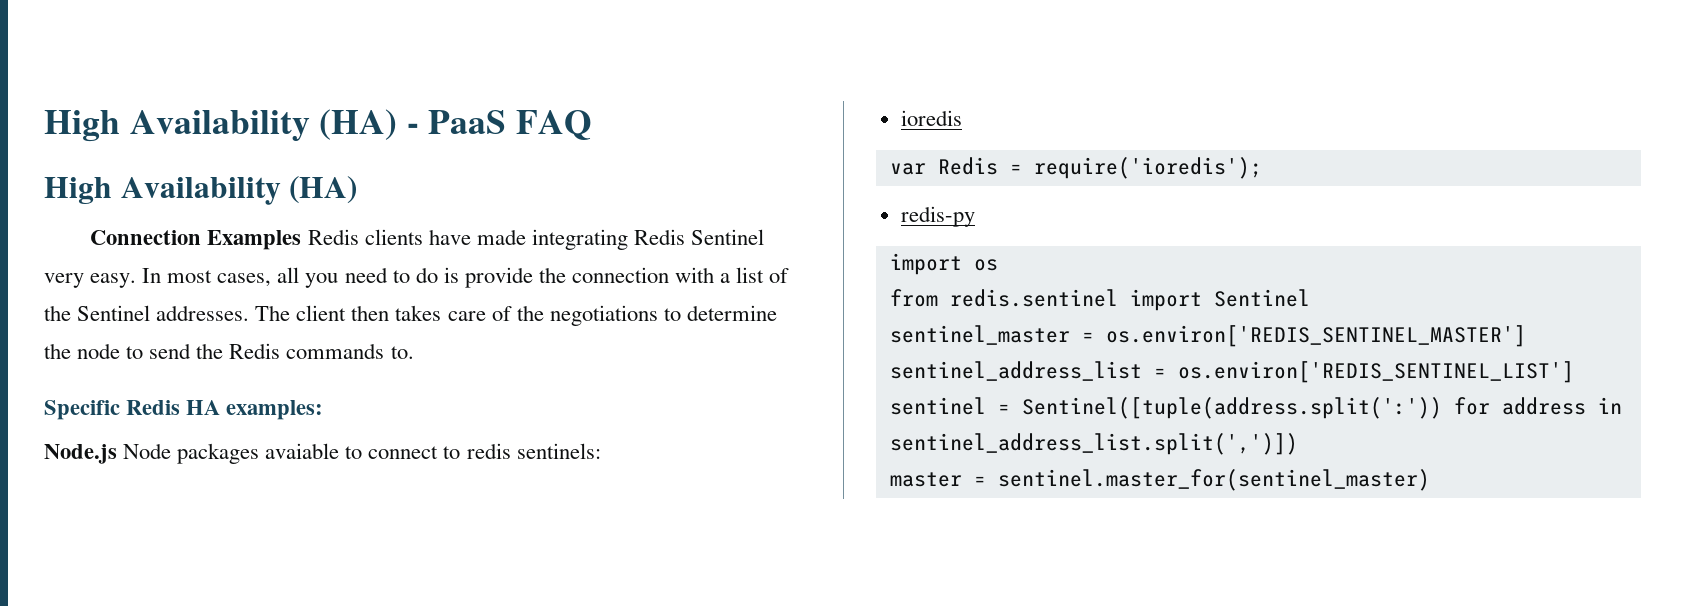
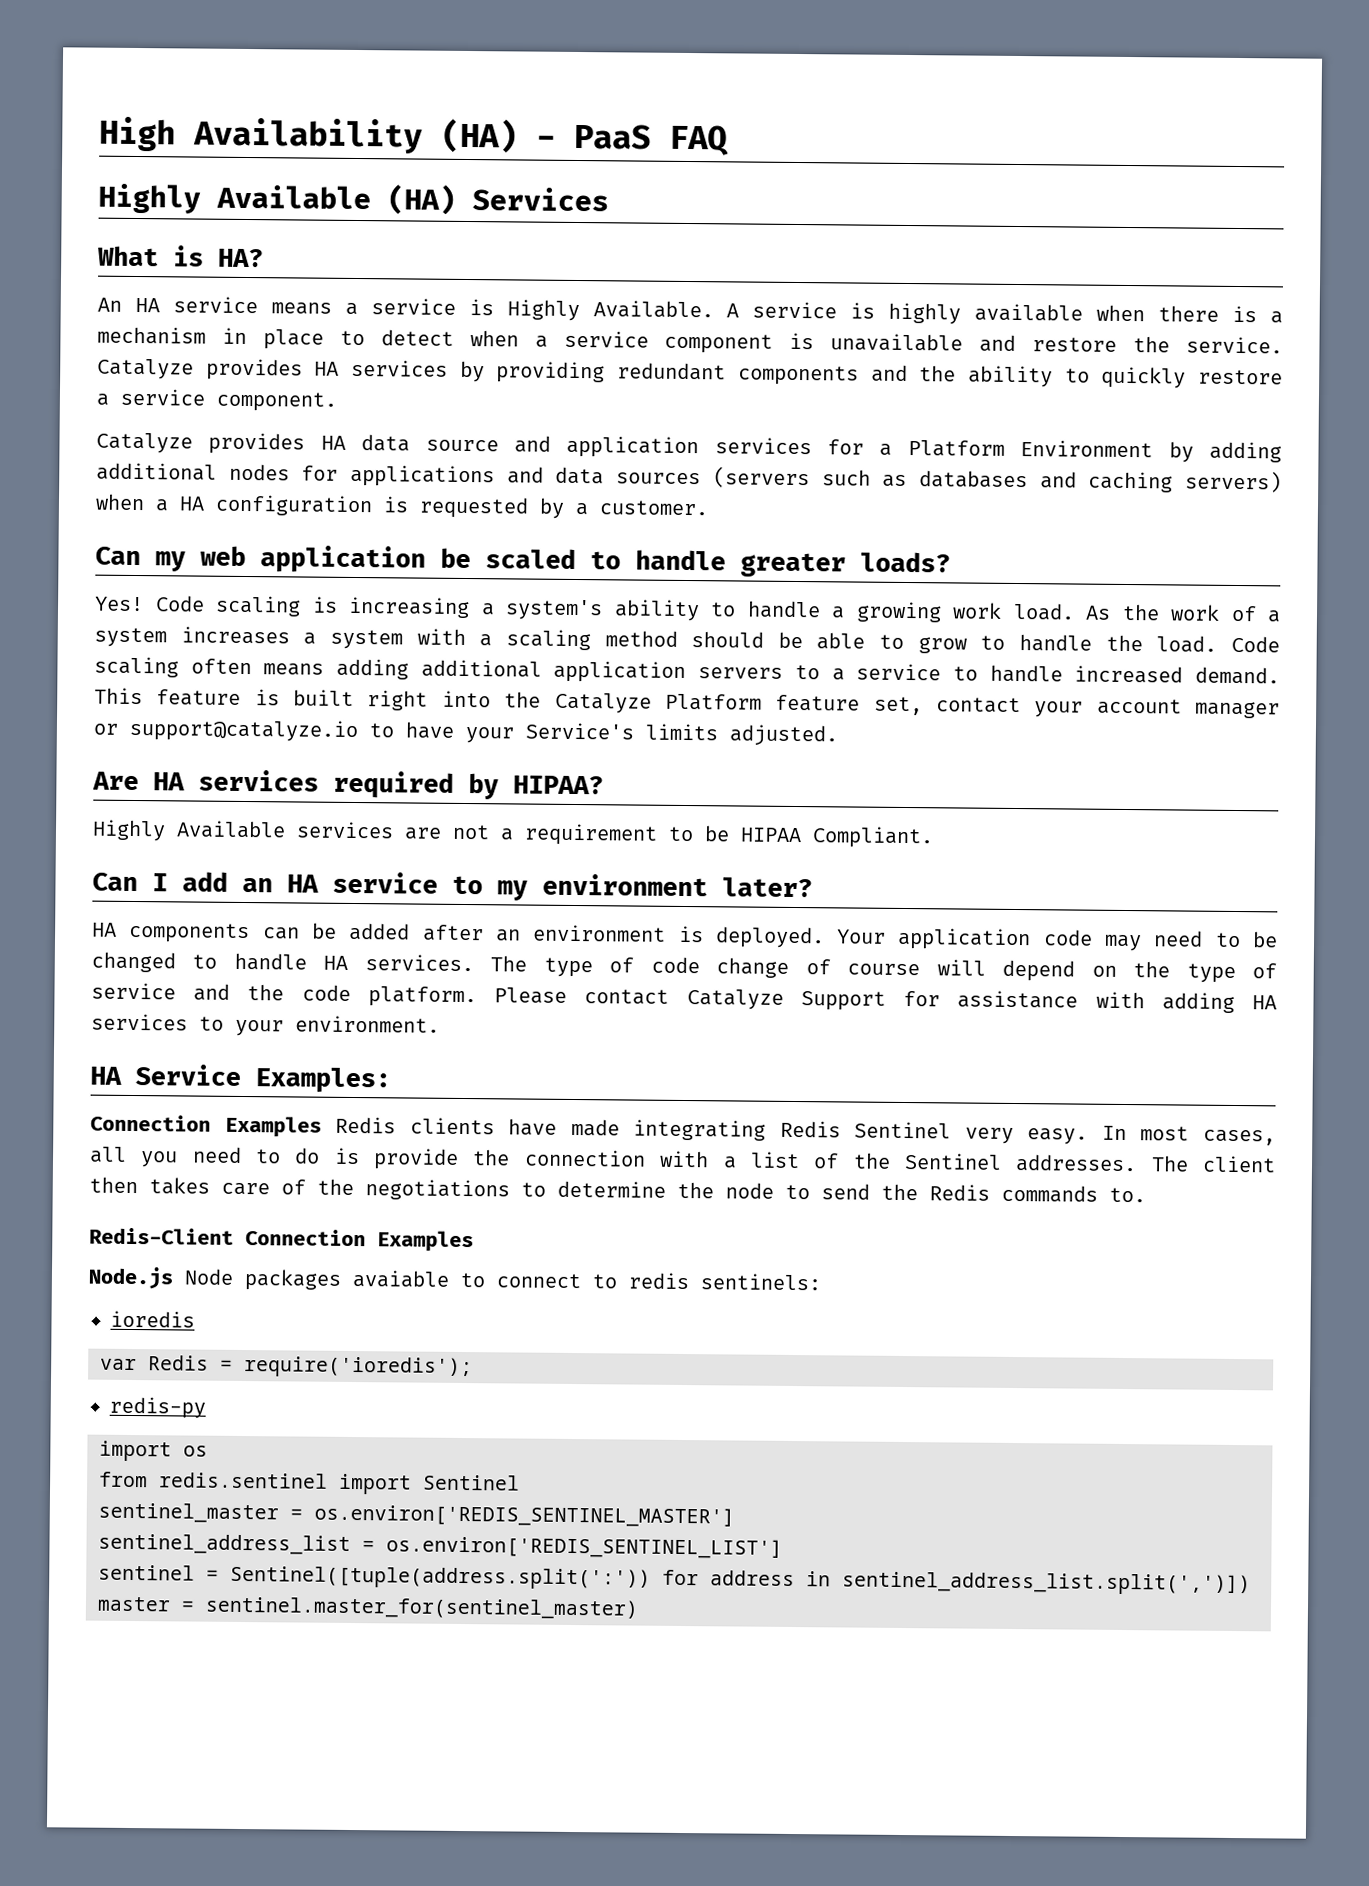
  High Availability (HA) - PaaS FAQ
- High Availability (HA)
+ Highly Available (HA) Services
+ What is HA?
+ An HA service means a service is Highly Available. A service is highly available when there is a mechanism in place to detect when a service component is unavailable and restore the service. Catalyze provides HA services by providing redundant components and the ability to quickly restore a service component.
+ Catalyze provides HA data source and application services for a Platform Environment by adding additional nodes for applications and data sources (servers such as databases and caching servers) when a HA configuration is requested by a customer.
+ Can my web application be scaled to handle greater loads?
+ Yes! Code scaling is increasing a system's ability to handle a growing work load. As the work of a system increases a system with a scaling method should be able to grow to handle the load. Code scaling often means adding additional application servers to a service to handle increased demand. This feature is built right into the Catalyze Platform feature set, contact your account manager or support@catalyze.io to have your Service's limits adjusted.
+ Are HA services required by HIPAA?
+ Highly Available services are not a requirement to be HIPAA Compliant.
+ Can I add an HA service to my environment later?
+ HA components can be added after an environment is deployed. Your application code may need to be changed to handle HA services. The type of code change of course will depend on the type of service and the code platform. Please contact Catalyze Support for assistance with adding HA services to your environment.
+ HA Service Examples:
- Specific Redis HA examples:
+ Redis-Client Connection Examples

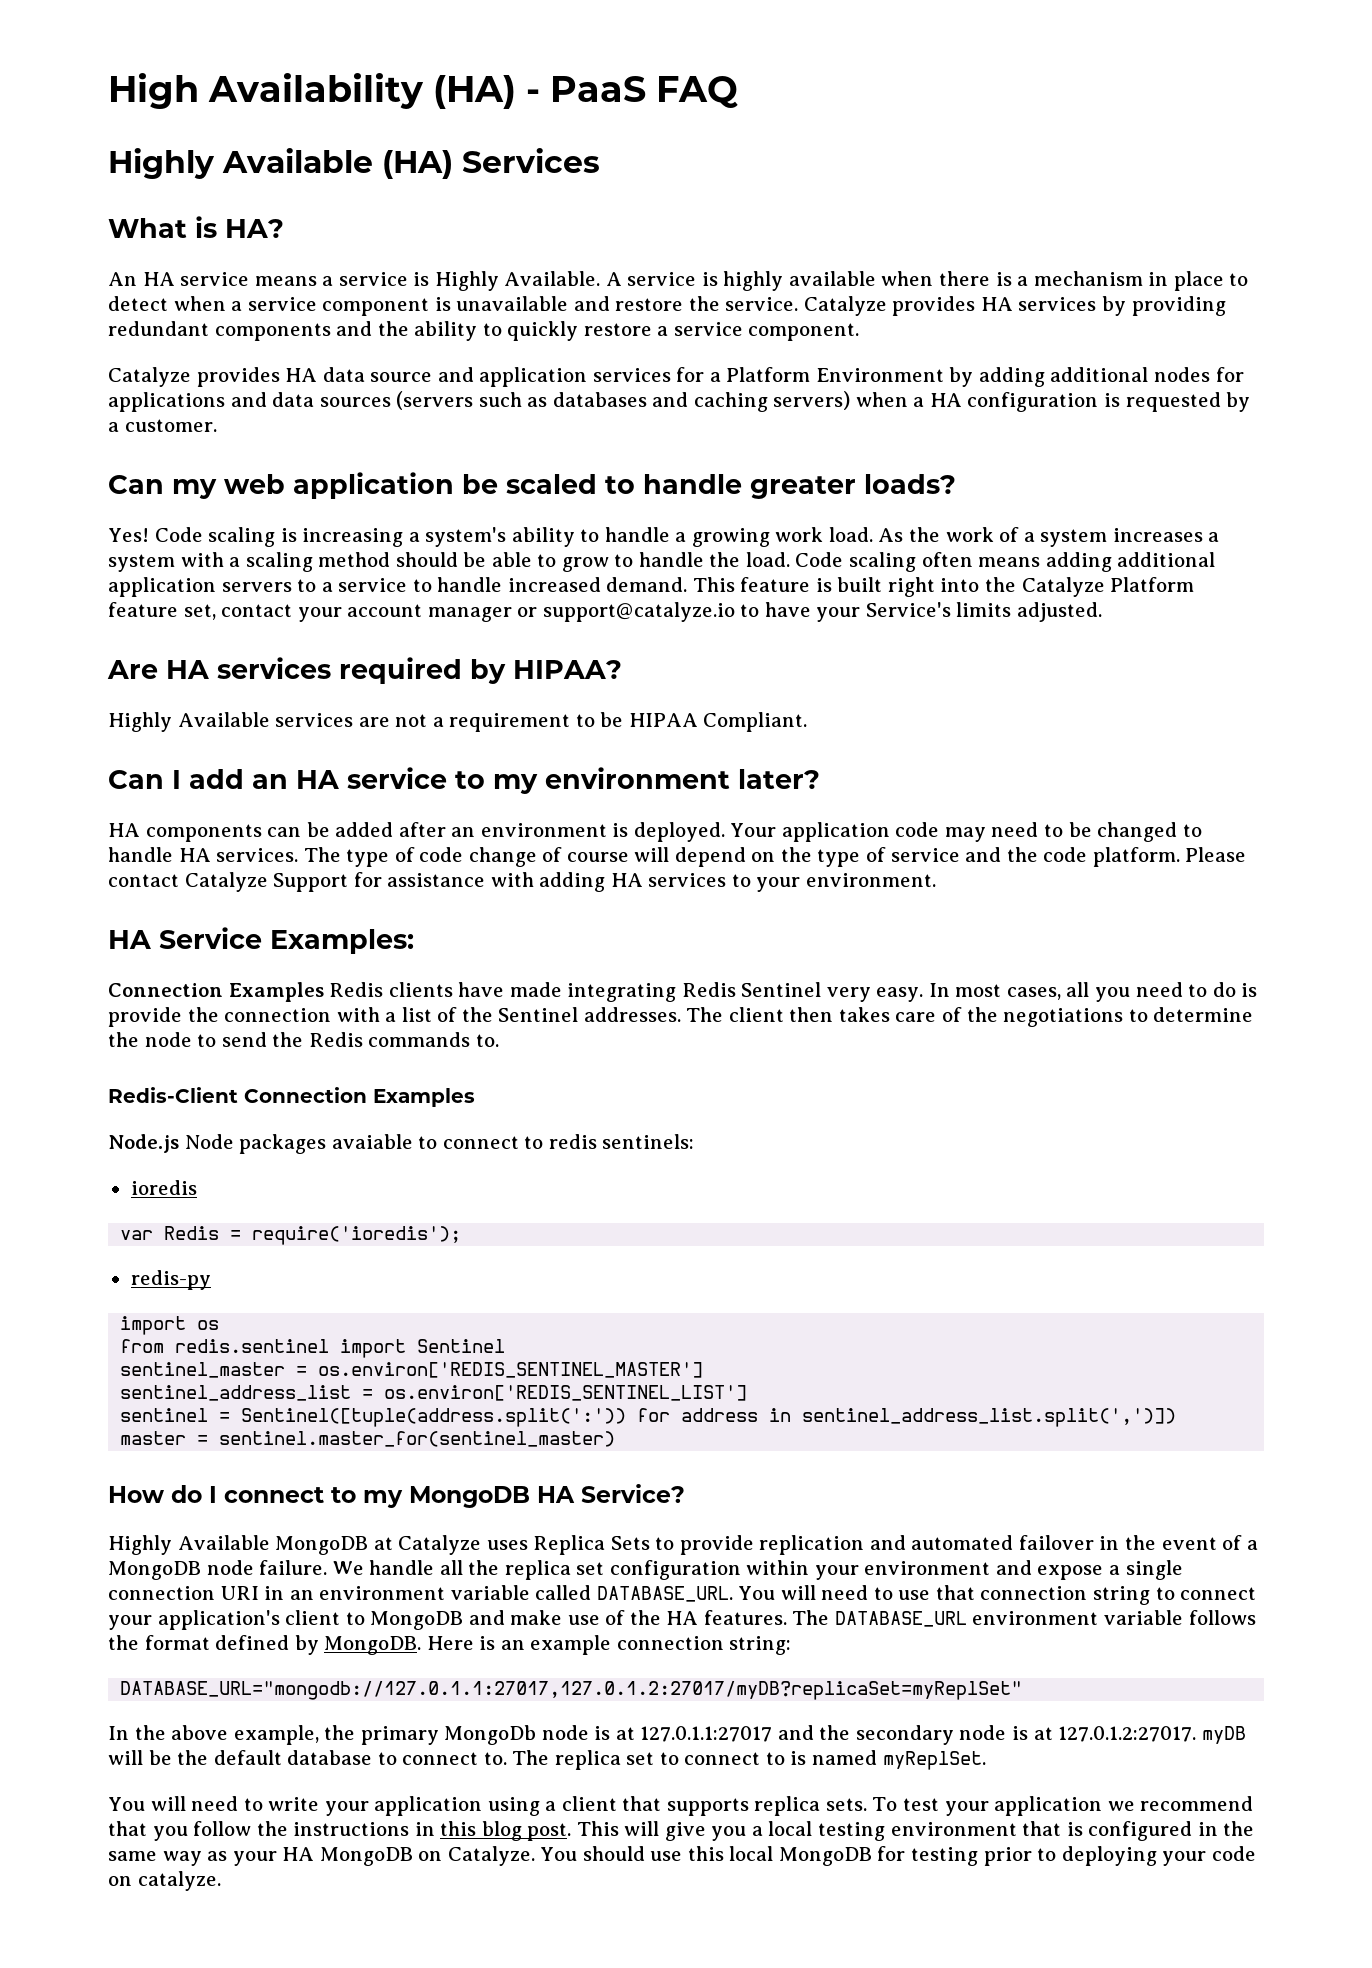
+ How do I connect to my MongoDB HA Service?
+ Highly Available MongoDB at Catalyze uses Replica Sets to provide replication and automated failover in the event of a MongoDB node failure. We handle all the replica set configuration within your environment and expose a single connection URI in an environment variable called DATABASE_URL. You will need to use that connection string to connect your application's client to MongoDB and make use of the HA features. The DATABASE_URL environment variable follows the format defined by MongoDB. Here is an example connection string:
+ DATABASE_URL="mongodb://127.0.1.1:27017,127.0.1.2:27017/myDB?replicaSet=myReplSet"
+ In the above example, the primary MongoDb node is at 127.0.1.1:27017 and the secondary node is at 127.0.1.2:27017. myDB will be the default database to connect to. The replica set to connect to is named myReplSet.
+ You will need to write your application using a client that supports replica sets. To test your application we recommend that you follow the instructions in this blog post. This will give you a local testing environment that is configured in the same way as your HA MongoDB on Catalyze. You should use this local MongoDB for testing prior to deploying your code on catalyze.

